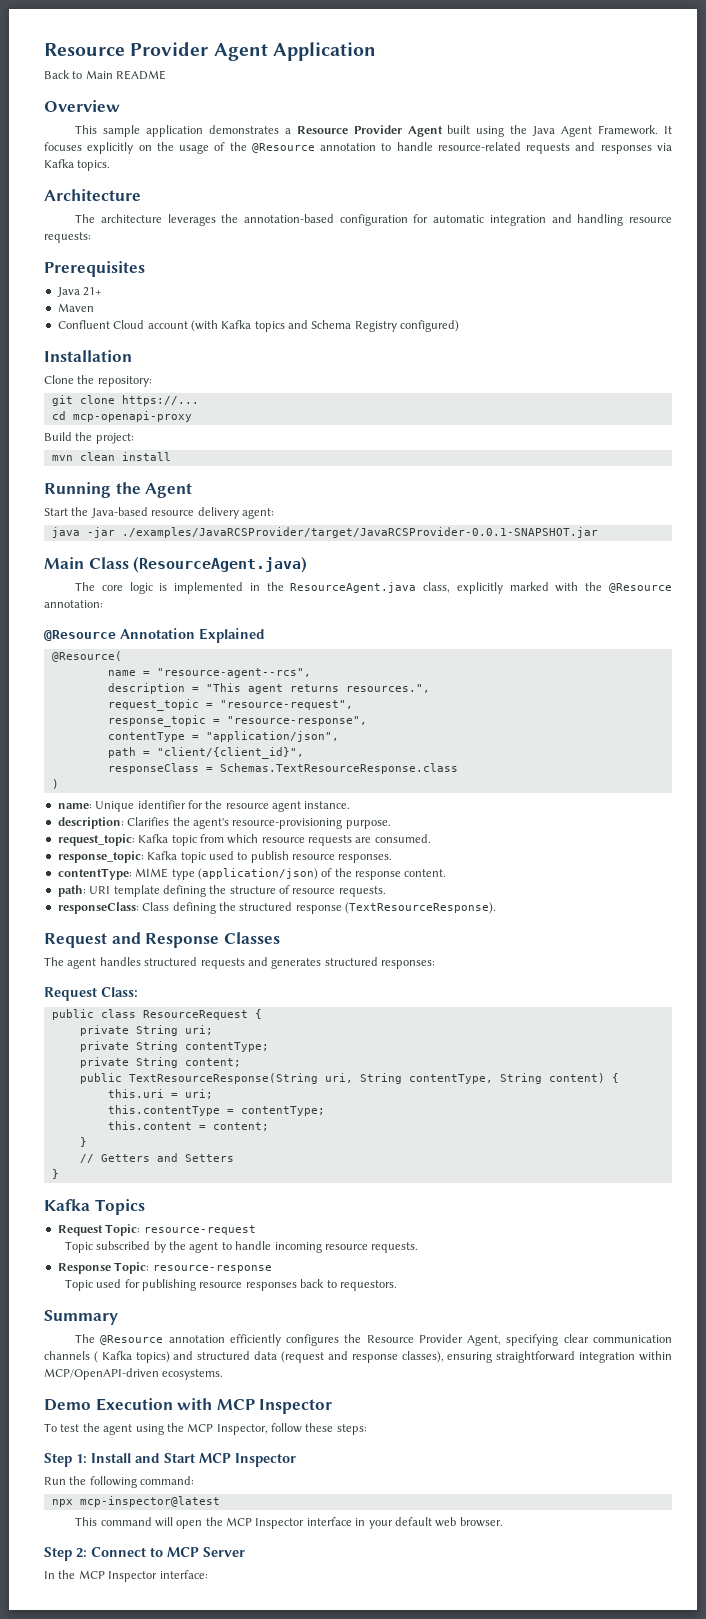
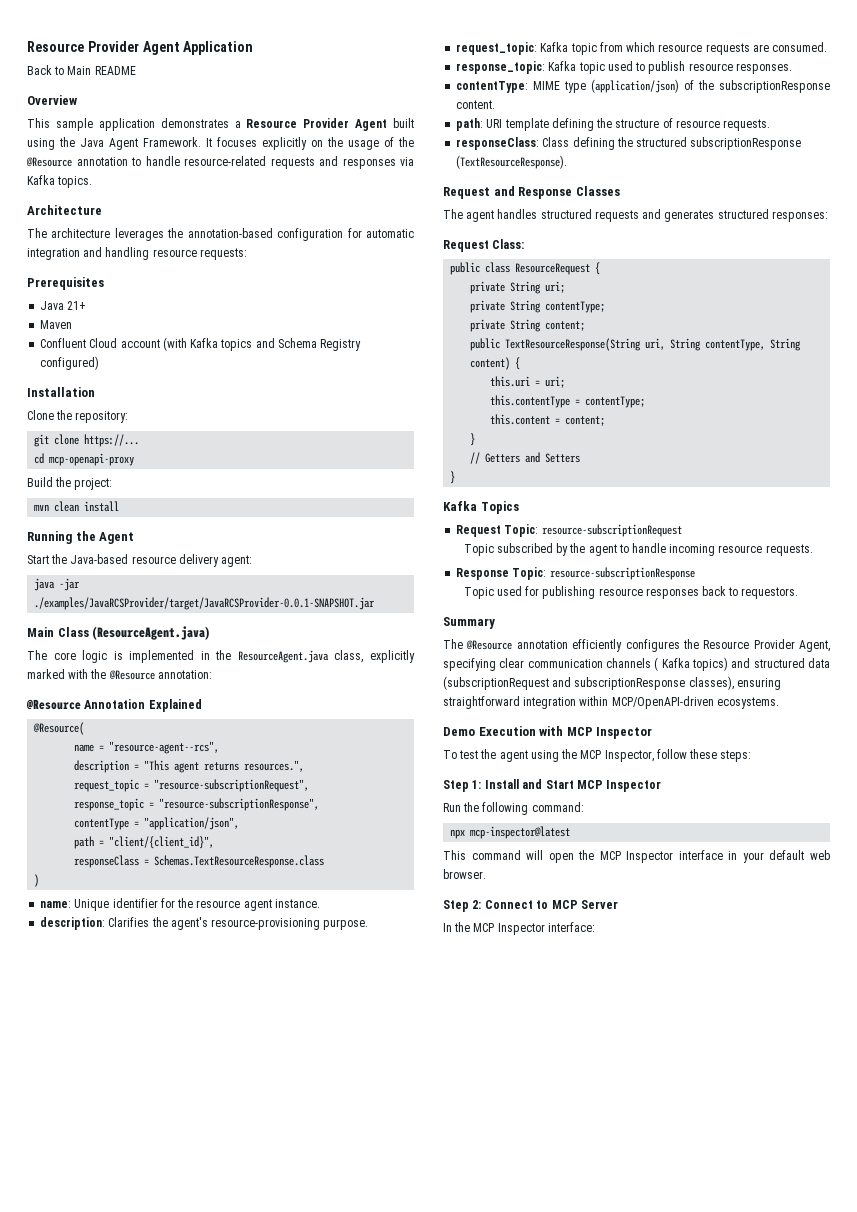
- request_topic = "resource-request",
+ request_topic = "resource-subscriptionRequest",
- response_topic = "resource-response",
+ response_topic = "resource-subscriptionResponse",
- contentType: MIME type (application/json) of the response content.
+ contentType: MIME type (application/json) of the subscriptionResponse content.
- responseClass: Class defining the structured response (TextResourceResponse).
+ responseClass: Class defining the structured subscriptionResponse (TextResourceResponse).
- Request Topic: resource-request
+ Request Topic: resource-subscriptionRequest
- Response Topic: resource-response
+ Response Topic: resource-subscriptionResponse
- The @Resource annotation efficiently configures the Resource Provider Agent, specifying clear communication channels ( Kafka topics) and structured data (request and response classes), ensuring straightforward integration within MCP/OpenAPI-driven ecosystems.
+ The @Resource annotation efficiently configures the Resource Provider Agent, specifying clear communication channels ( Kafka topics) and structured data (subscriptionRequest and subscriptionResponse classes), ensuring straightforward integration within MCP/OpenAPI-driven ecosystems.

